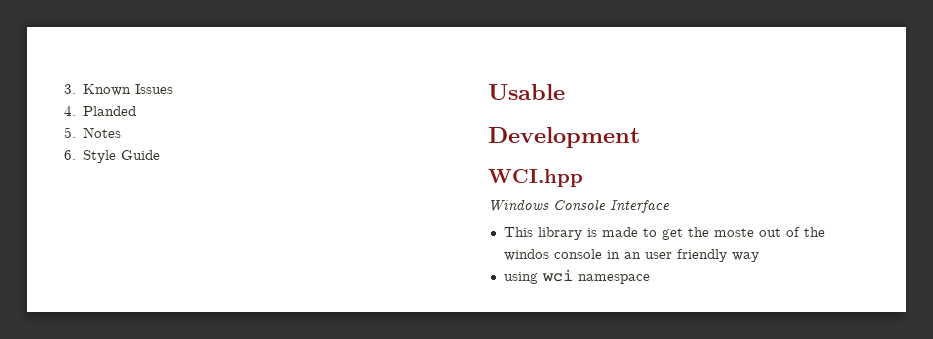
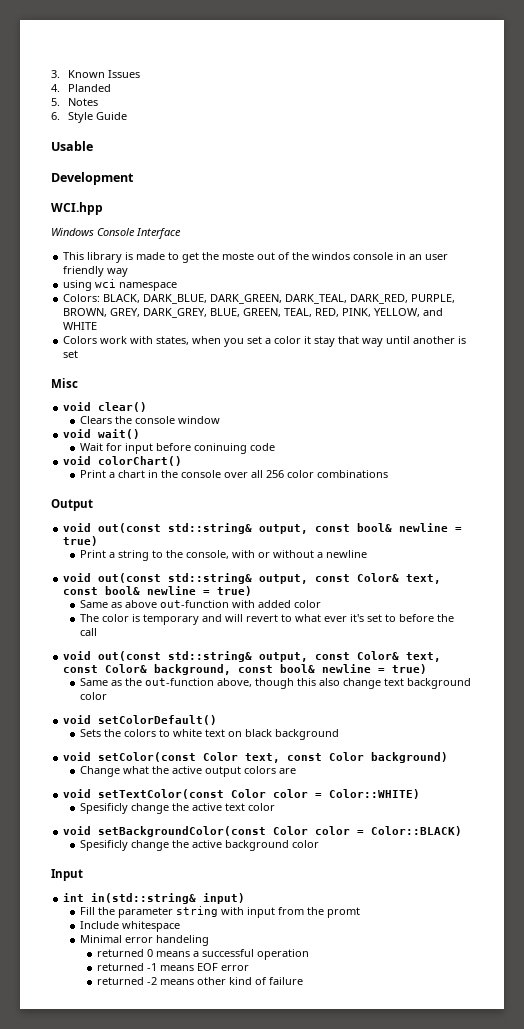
+ Colors: BLACK, DARK_BLUE, DARK_GREEN, DARK_TEAL, DARK_RED, PURPLE, BROWN, GREY, DARK_GREY, BLUE, GREEN, TEAL, RED, PINK, YELLOW, and WHITE
+ Colors work with states, when you set a color it stay that way until another is set
+ Misc
+ void clear()
+ Clears the console window
+ void wait()
+ Wait for input before coninuing code
+ void colorChart()
+ Print a chart in the console over all 256 color combinations
+ Output
+ void out(const std::string& output, const bool& newline = true)
+ Print a string to the console, with or without a newline
+ void out(const std::string& output, const Color& text, const bool& newline = true)
+ Same as above out-function with added color
+ The color is temporary and will revert to what ever it's set to before the call
+ void out(const std::string& output, const Color& text, const Color& background, const bool& newline = true)
+ Same as the out-function above, though this also change text background color
+ void setColorDefault()
+ Sets the colors to white text on black background
+ void setColor(const Color text, const Color background)
+ Change what the active output colors are
+ void setTextColor(const Color color = Color::WHITE)
+ Spesificly change the active text color
+ void setBackgroundColor(const Color color = Color::BLACK)
+ Spesificly change the active background color
+ Input
+ int in(std::string& input)
+ Fill the parameter string with input from the promt
+ Include whitespace
+ Minimal error handeling
+ returned 0 means a successful operation
+ returned -1 means EOF error
+ returned -2 means other kind of failure

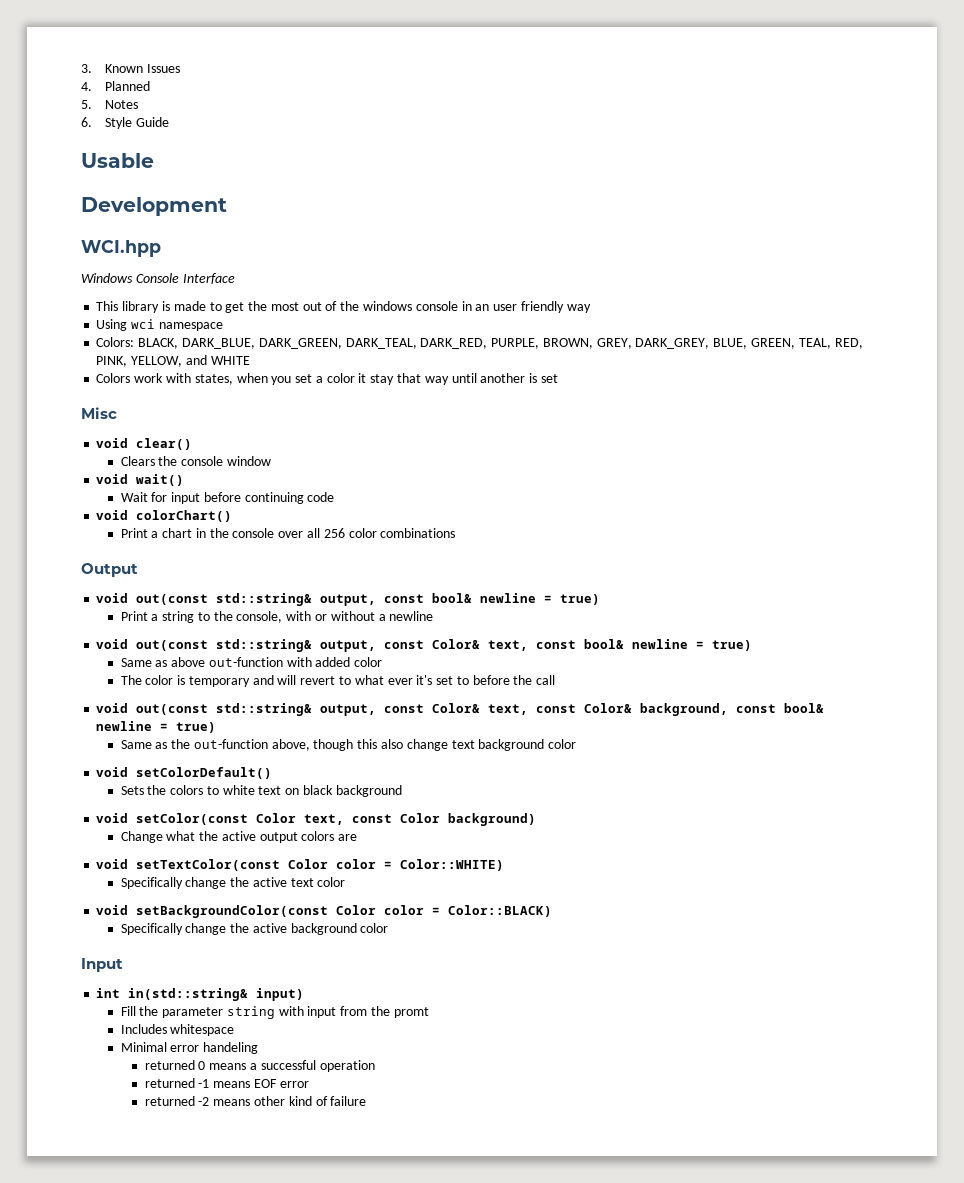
- 4. Planded
+ 4. Planned
- This library is made to get the moste out of the windos console in an user friendly way
+ This library is made to get the most out of the windows console in an user friendly way
- using wci namespace
+ Using wci namespace
- Wait for input before coninuing code
+ Wait for input before continuing code
- Spesificly change the active text color
+ Specifically change the active text color
- Spesificly change the active background color
+ Specifically change the active background color
- Include whitespace
+ Includes whitespace

